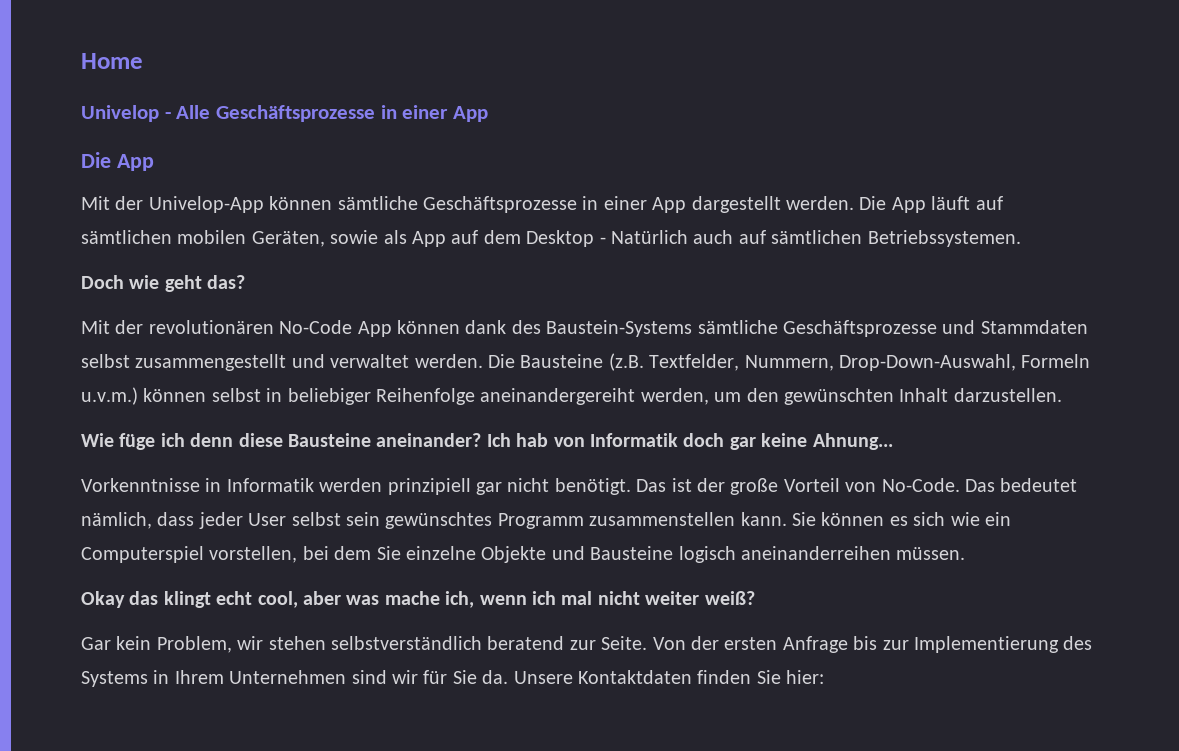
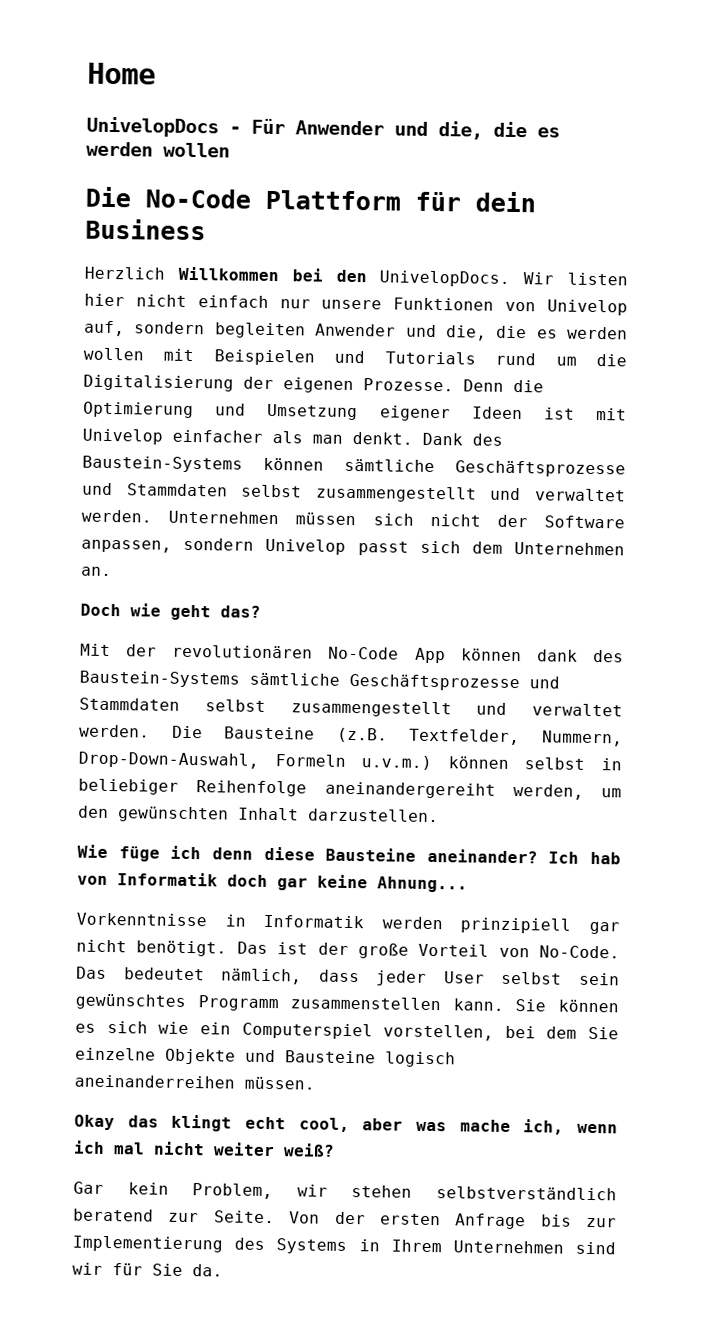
- Univelop - Alle Geschäftsprozesse in einer App
- Die App
- Mit der Univelop-App können sämtliche Geschäftsprozesse in einer App dargestellt werden. Die App läuft auf sämtlichen mobilen Geräten, sowie als App auf dem Desktop - Natürlich auch auf sämtlichen Betriebssystemen.
+ UnivelopDocs - Für Anwender und die, die es werden wollen
+ Die No-Code Plattform für dein Business
+ Herzlich Willkommen bei den UnivelopDocs. Wir listen hier nicht einfach nur unsere Funktionen von Univelop auf, sondern begleiten Anwender und die, die es werden wollen mit Beispielen und Tutorials rund um die Digitalisierung der eigenen Prozesse. Denn die Optimierung und Umsetzung eigener Ideen ist mit Univelop einfacher als man denkt. Dank des Baustein-Systems können sämtliche Geschäftsprozesse und Stammdaten selbst zusammengestellt und verwaltet werden. Unternehmen müssen sich nicht der Software anpassen, sondern Univelop passt sich dem Unternehmen an.
- Unsere Kontaktdaten finden Sie hier:

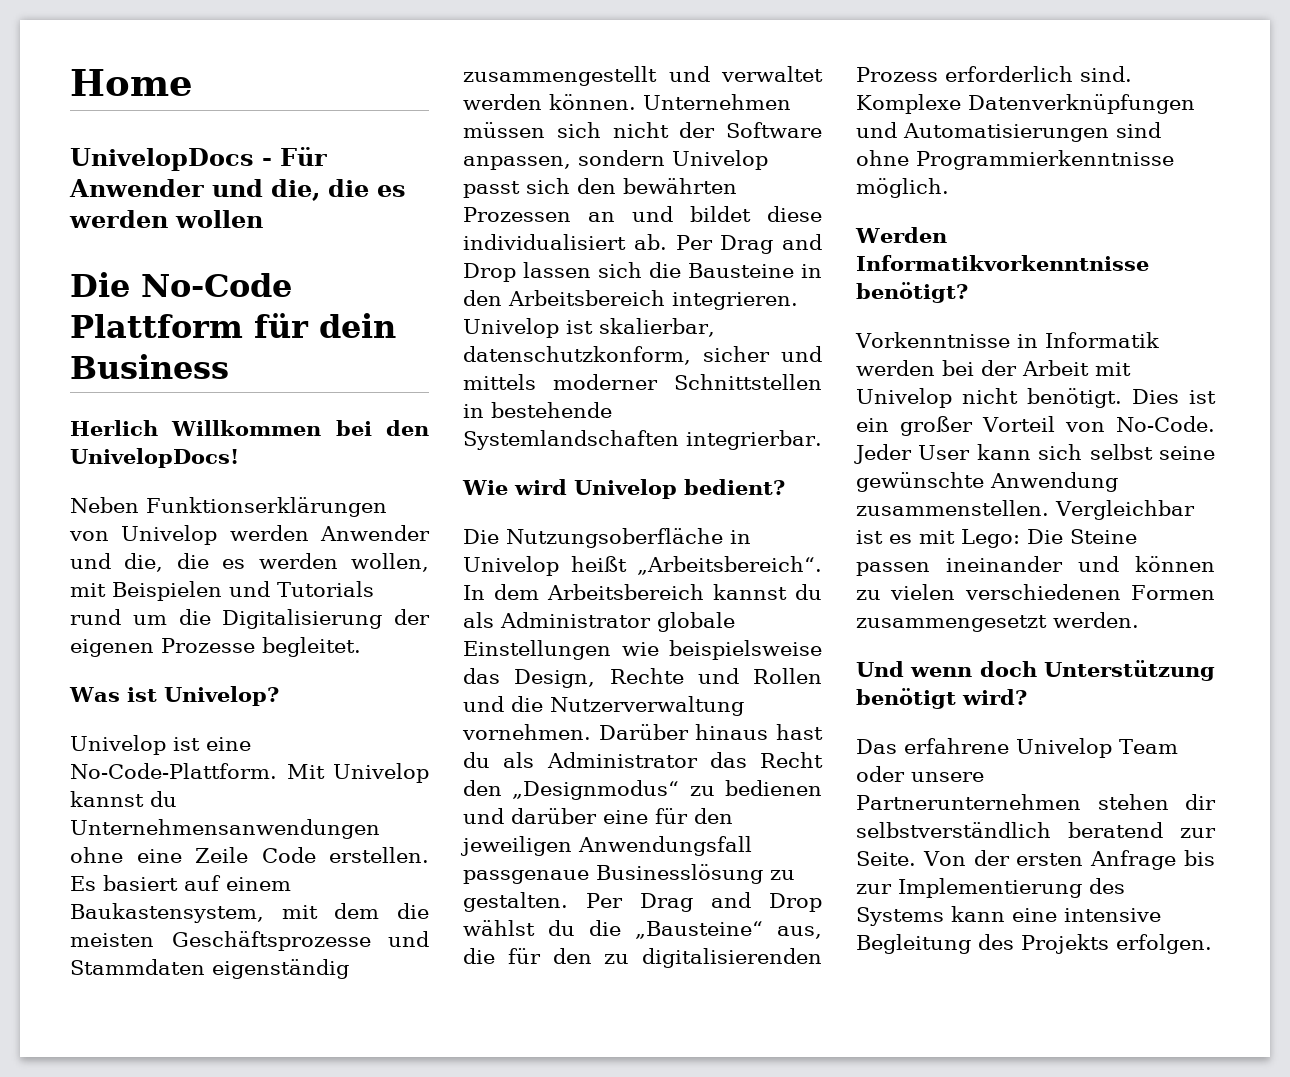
- Herzlich Willkommen bei den UnivelopDocs. Wir listen hier nicht einfach nur unsere Funktionen von Univelop auf, sondern begleiten Anwender und die, die es werden wollen mit Beispielen und Tutorials rund um die Digitalisierung der eigenen Prozesse. Denn die Optimierung und Umsetzung eigener Ideen ist mit Univelop einfacher als man denkt. Dank des Baustein-Systems können sämtliche Geschäftsprozesse und Stammdaten selbst zusammengestellt und verwaltet werden.
+ Herlich Willkommen bei den UnivelopDocs!
+ Neben Funktionserklärungen von Univelop werden Anwender und die, die es werden wollen, mit Beispielen und Tutorials rund um die Digitalisierung der eigenen Prozesse begleitet.
+ Was ist Univelop?
+ Univelop ist eine No-Code-Plattform. Mit Univelop kannst du Unternehmensanwendungen ohne eine Zeile Code erstellen. Es basiert auf einem Baukastensystem, mit dem die meisten Geschäftsprozesse und Stammdaten eigenständig zusammengestellt und verwaltet werden können.
- Unternehmen müssen sich nicht der Software anpassen, sondern Univelop passt sich dem Unternehmen an.
- Doch wie geht das?
- Mit der revolutionären No-Code App können dank des Baustein-Systems sämtliche Geschäftsprozesse und Stammdaten selbst zusammengestellt und verwaltet werden. Die Bausteine (z.B. Textfelder, Nummern, Drop-Down-Auswahl, Formeln u.v.m.) können selbst in beliebiger Reihenfolge aneinandergereiht werden, um den gewünschten Inhalt darzustellen.
- Wie füge ich denn diese Bausteine aneinander? Ich hab von Informatik doch gar keine Ahnung...
- Vorkenntnisse in Informatik werden prinzipiell gar nicht benötigt. Das ist der große Vorteil von No-Code. Das bedeutet nämlich, dass jeder User selbst sein gewünschtes Programm zusammenstellen kann. Sie können es sich wie ein Computerspiel vorstellen, bei dem Sie einzelne Objekte und Bausteine logisch aneinanderreihen müssen.
- Okay das klingt echt cool, aber was mache ich, wenn ich mal nicht weiter weiß?
- Gar kein Problem, wir stehen selbstverständlich beratend zur Seite.
+ Unternehmen müssen sich nicht der Software anpassen, sondern Univelop passt sich den bewährten Prozessen an und bildet diese individualisiert ab. Per Drag and Drop lassen sich die Bausteine in den Arbeitsbereich integrieren. Univelop ist skalierbar, datenschutzkonform, sicher und mittels moderner Schnittstellen in bestehende Systemlandschaften integrierbar.
+ Wie wird Univelop bedient?
+ Die Nutzungsoberfläche in Univelop heißt „Arbeitsbereich“. In dem Arbeitsbereich kannst du als Administrator globale Einstellungen wie beispielsweise das Design, Rechte und Rollen und die Nutzerverwaltung vornehmen. Darüber hinaus hast du als Administrator das Recht den „Designmodus“ zu bedienen und darüber eine für den jeweiligen Anwendungsfall passgenaue Businesslösung zu gestalten. Per Drag and Drop wählst du die „Bausteine“ aus, die für den zu digitalisierenden Prozess erforderlich sind. Komplexe Datenverknüpfungen und Automatisierungen sind ohne Programmierkenntnisse möglich.
+ Werden Informatikvorkenntnisse benötigt?
+ Vorkenntnisse in Informatik werden bei der Arbeit mit Univelop nicht benötigt. Dies ist ein großer Vorteil von No-Code. Jeder User kann sich selbst seine gewünschte Anwendung zusammenstellen. Vergleichbar ist es mit Lego: Die Steine passen ineinander und können zu vielen verschiedenen Formen zusammengesetzt werden.
+ Und wenn doch Unterstützung benötigt wird?
+ Das erfahrene Univelop Team oder unsere Partnerunternehmen stehen dir selbstverständlich beratend zur Seite.
- Von der ersten Anfrage bis zur Implementierung des Systems in Ihrem Unternehmen sind wir für Sie da.
+ Von der ersten Anfrage bis zur Implementierung des Systems kann eine intensive Begleitung des Projekts erfolgen.

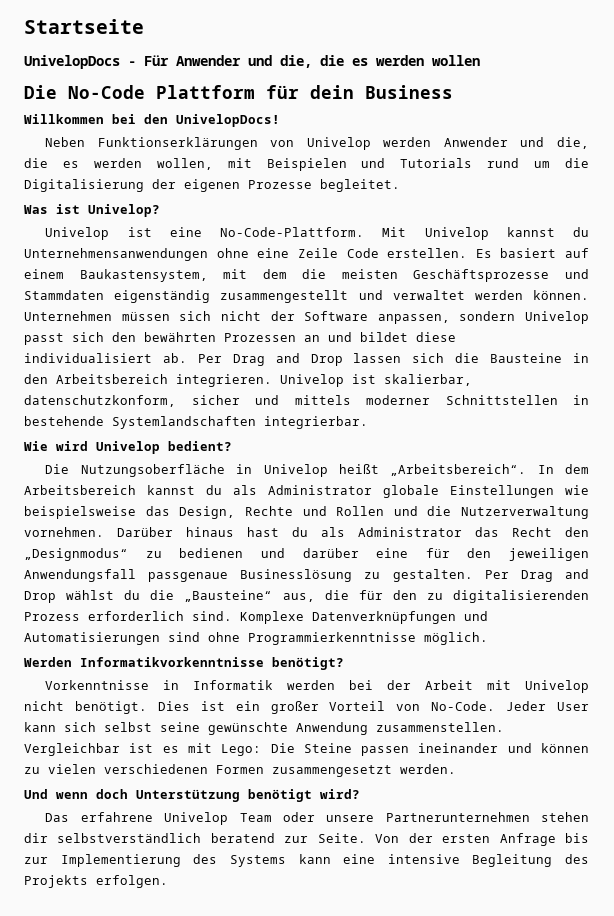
- Home
+ Startseite
- Herlich Willkommen bei den UnivelopDocs!
+ Willkommen bei den UnivelopDocs!

